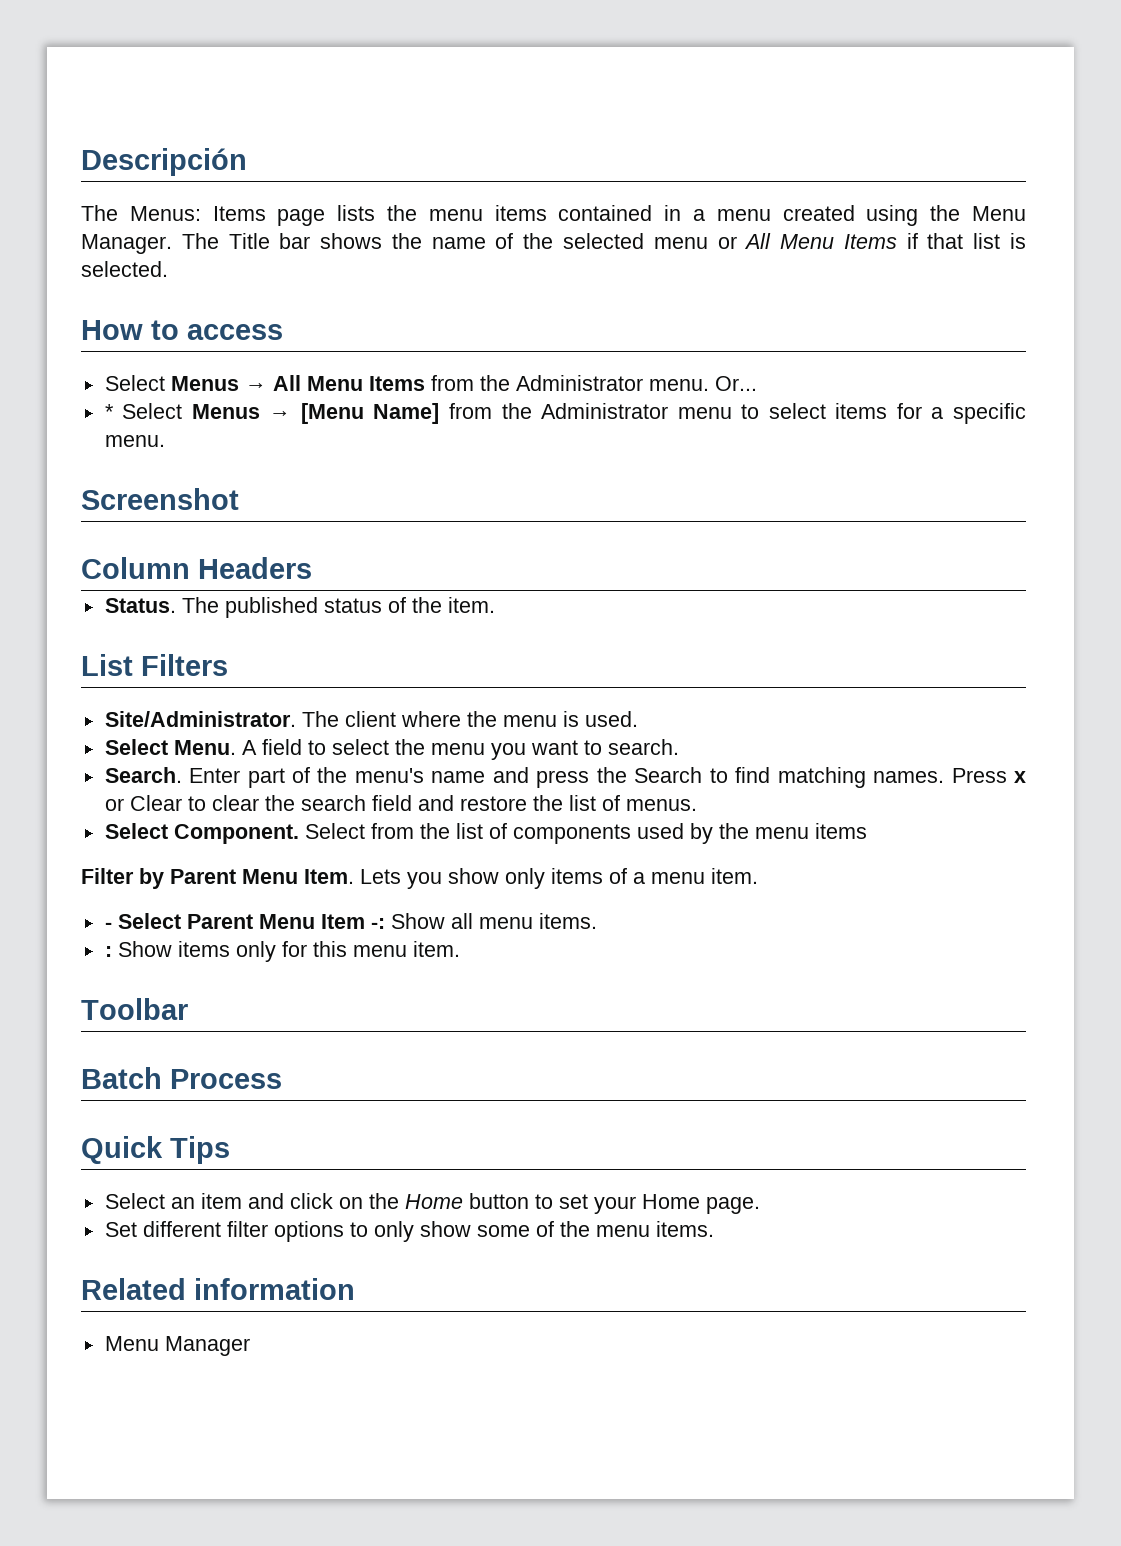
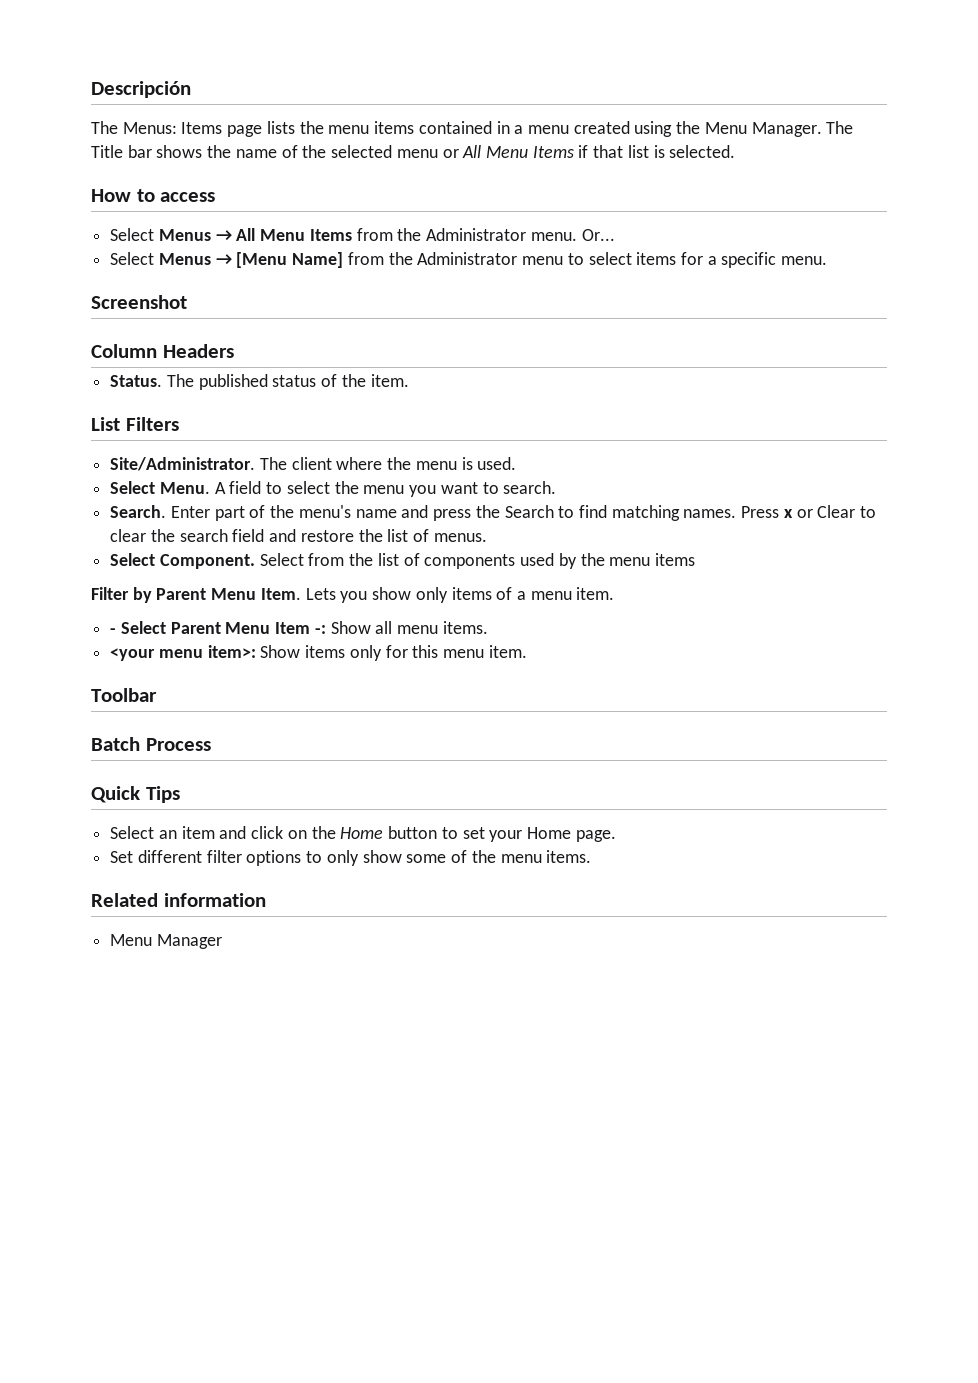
- * Select Menus → [Menu Name] from the Administrator menu to select items for a specific menu.
+ Select Menus → [Menu Name] from the Administrator menu to select items for a specific menu.
- : Show items only for this menu item.
+ <your menu item>: Show items only for this menu item.

